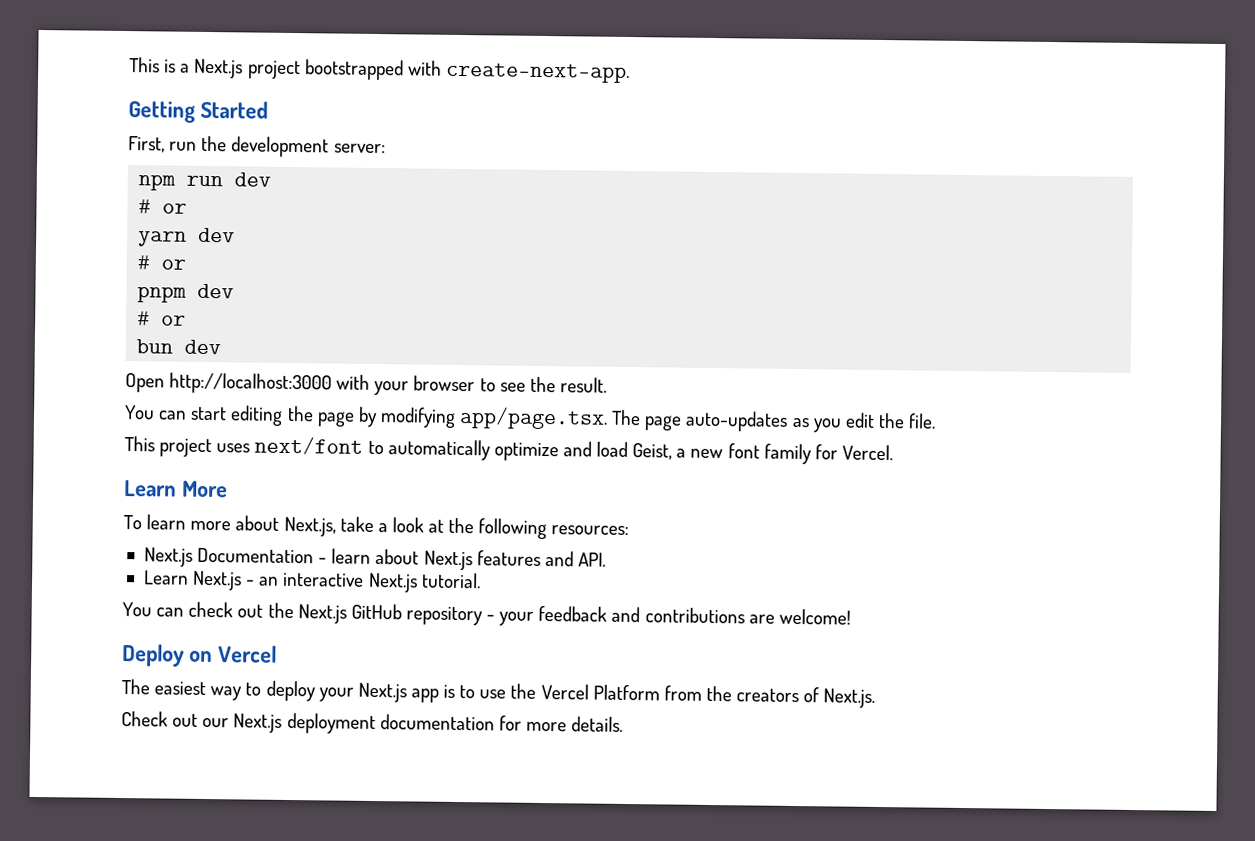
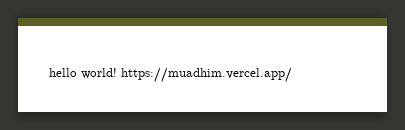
- This is a Next.js project bootstrapped with create-next-app.
- Getting Started
- First, run the development server:
- npm run dev
- # or
- yarn dev
- # or
- pnpm dev
- # or
- bun dev
- Open http://localhost:3000 with your browser to see the result.
- You can start editing the page by modifying app/page.tsx. The page auto-updates as you edit the file.
- This project uses next/font to automatically optimize and load Geist, a new font family for Vercel.
- Learn More
- To learn more about Next.js, take a look at the following resources:
- Next.js Documentation - learn about Next.js features and API.
- Learn Next.js - an interactive Next.js tutorial.
- You can check out the Next.js GitHub repository - your feedback and contributions are welcome!
- Deploy on Vercel
- The easiest way to deploy your Next.js app is to use the Vercel Platform from the creators of Next.js.
- Check out our Next.js deployment documentation for more details.
+ hello world! https://muadhim.vercel.app/

